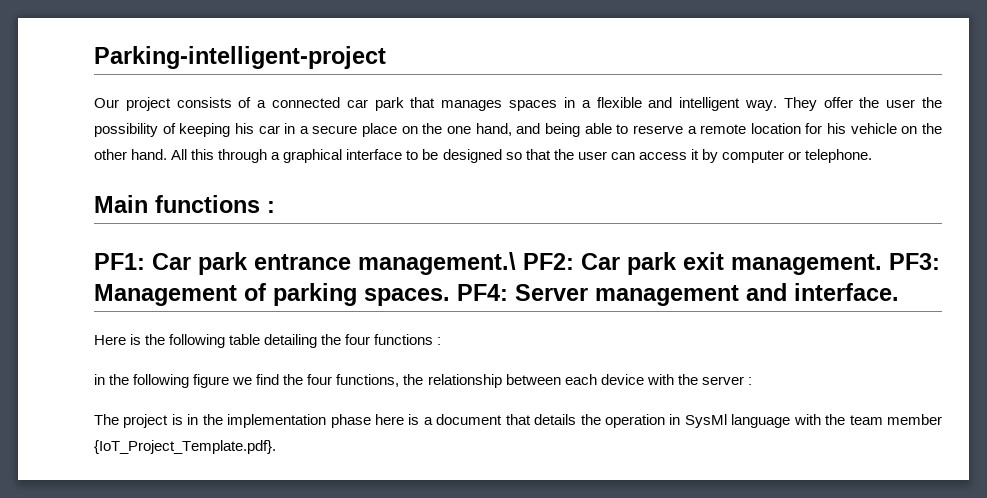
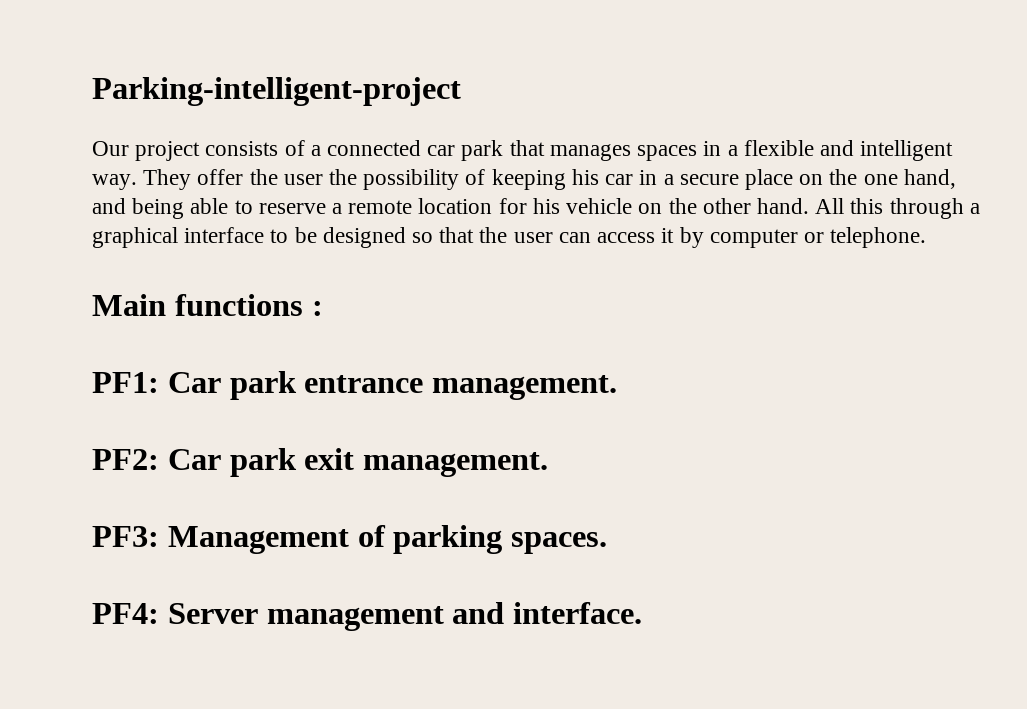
- PF1: Car park entrance management.\ PF2: Car park exit management. PF3: Management of parking spaces. PF4: Server management and interface.
+ PF1: Car park entrance management.
+ PF2: Car park exit management.
+ PF3: Management of parking spaces.
+ PF4: Server management and interface.
- Here is the following table detailing the four functions :
- in the following figure we find the four functions, the relationship between each device with the server :
- The project is in the implementation phase here is a document that details the operation in SysMl language with the team member {IoT_Project_Template.pdf}.

